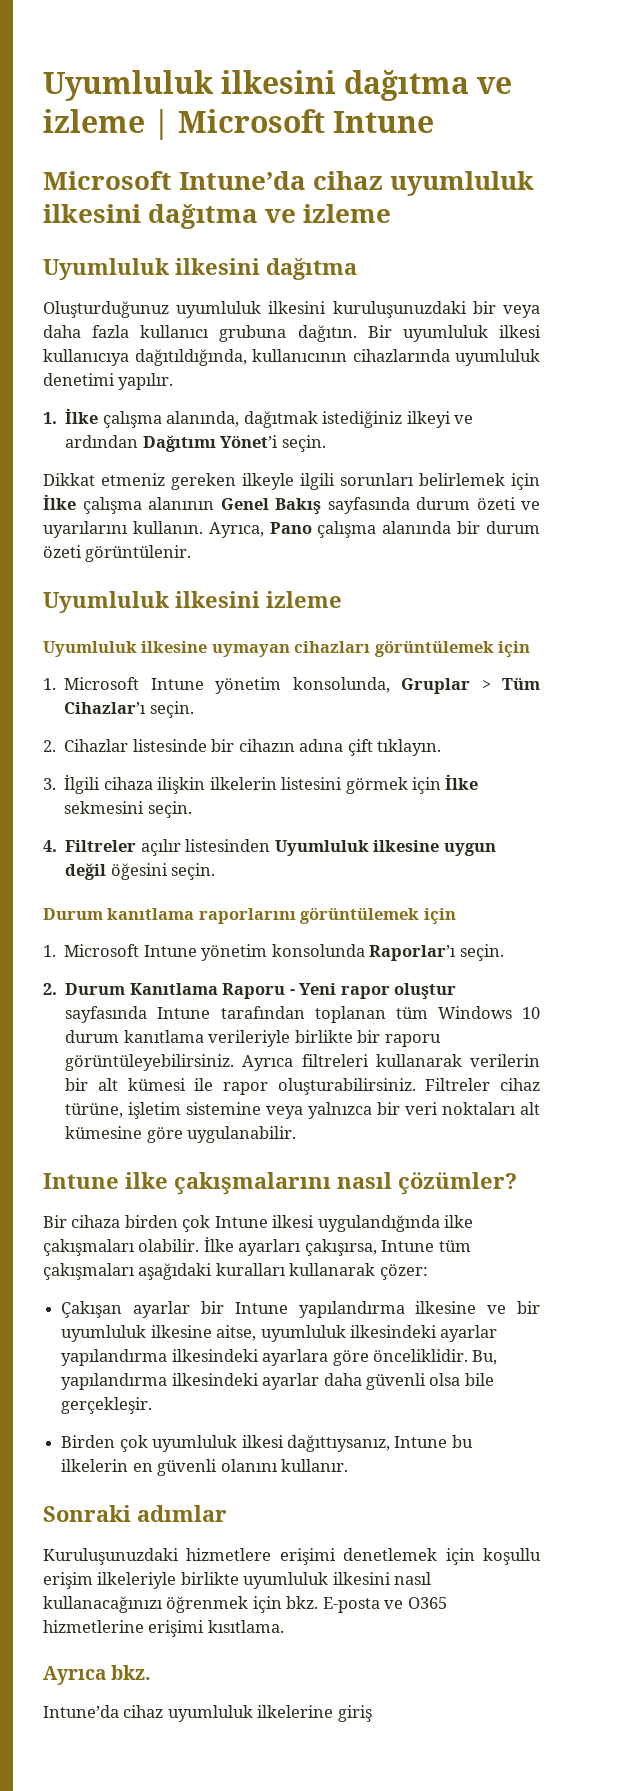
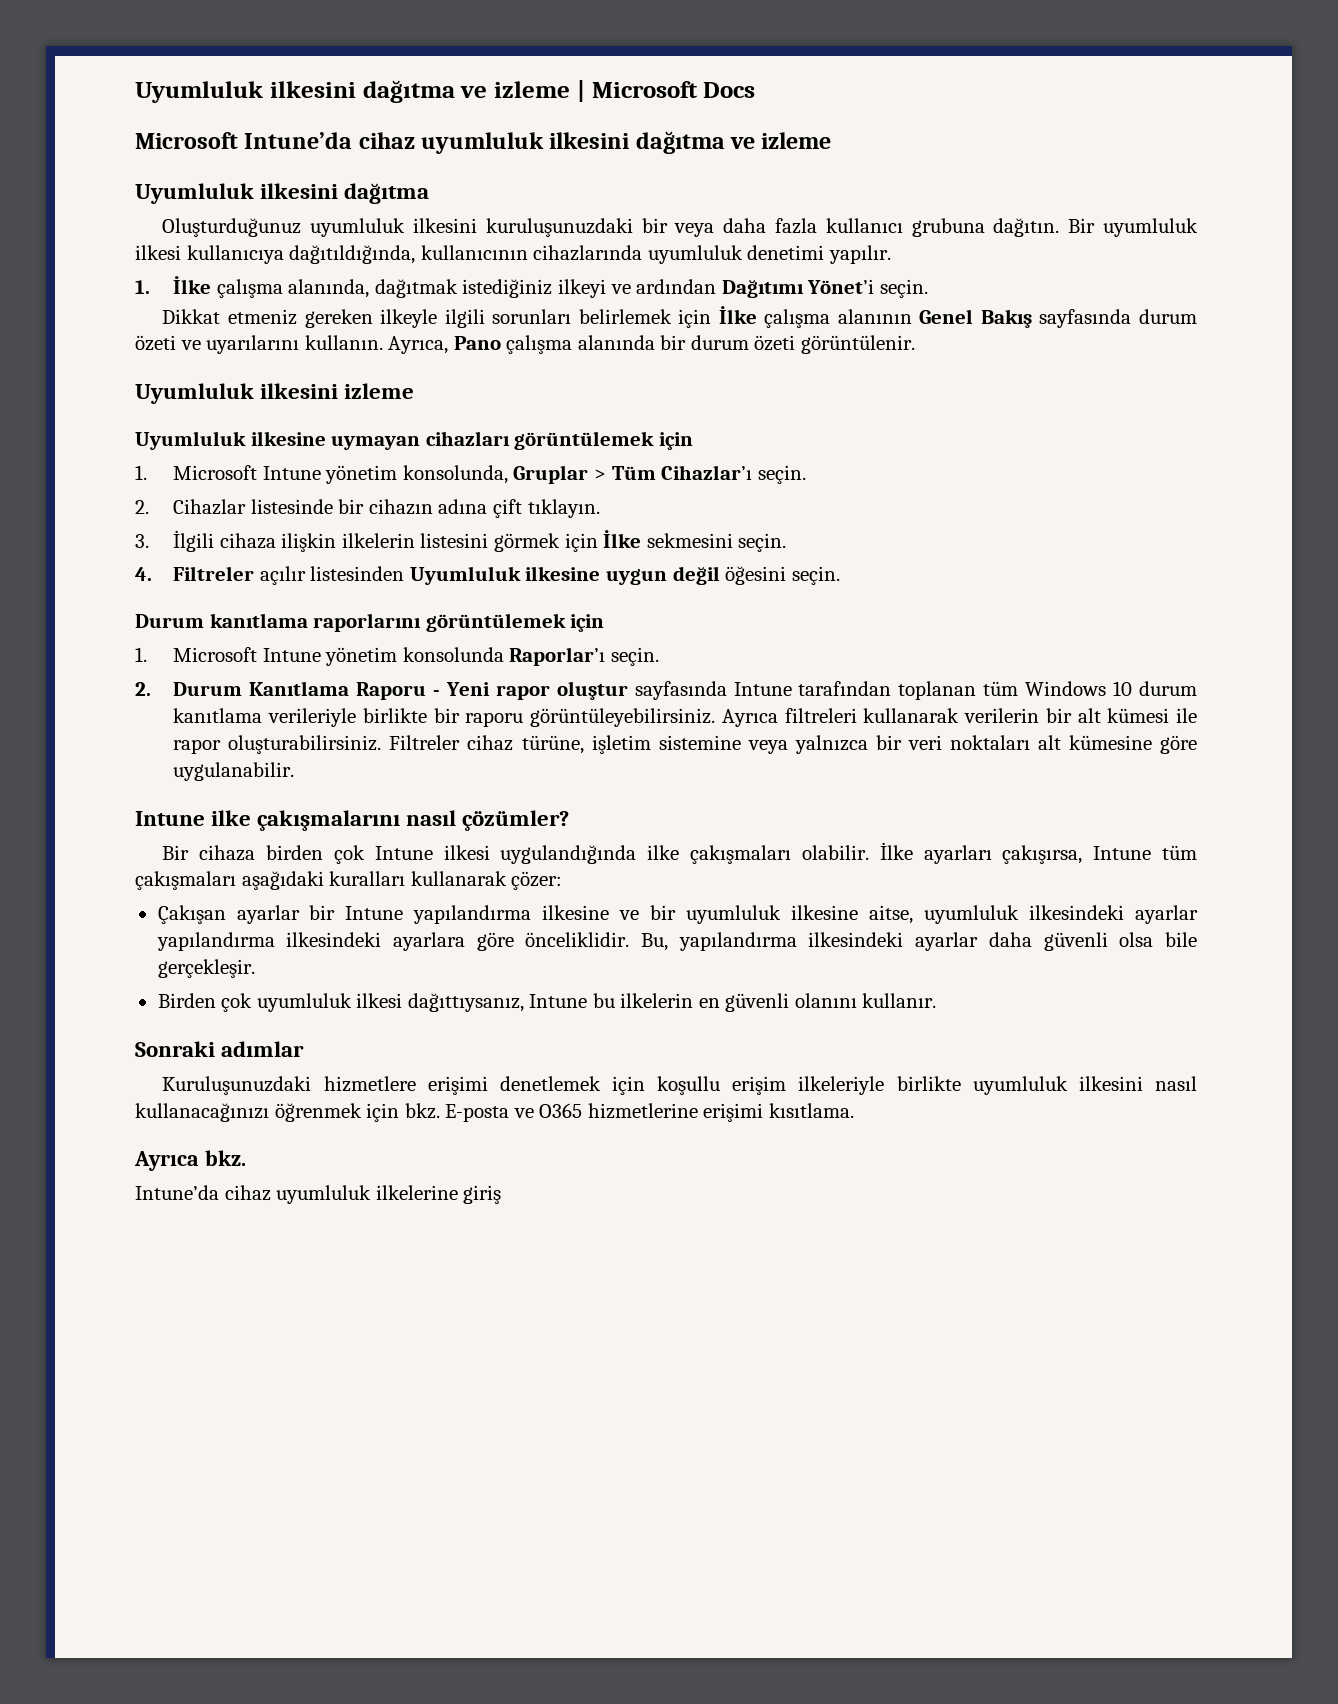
- Uyumluluk ilkesini dağıtma ve izleme | Microsoft Intune
+ Uyumluluk ilkesini dağıtma ve izleme | Microsoft Docs

